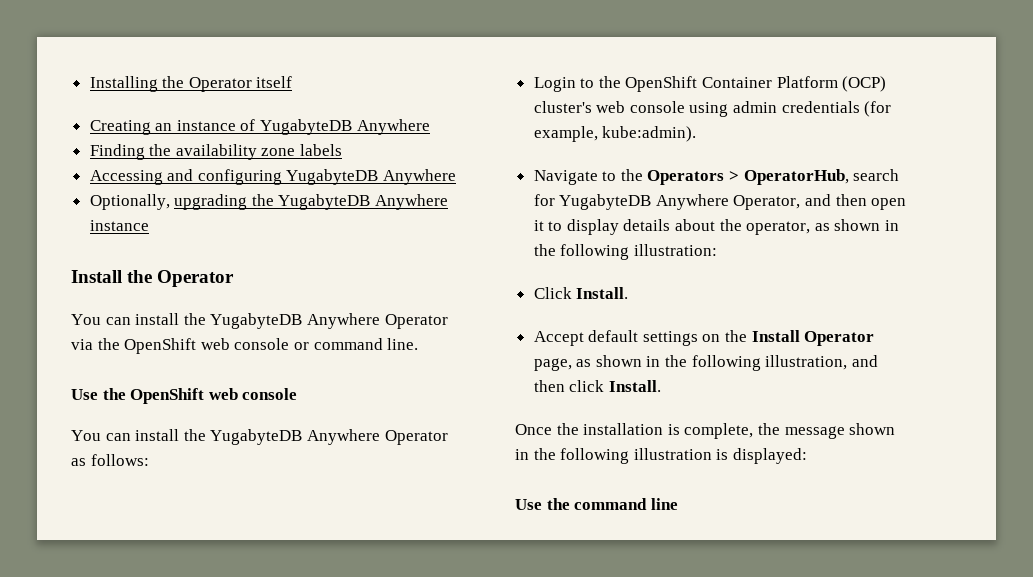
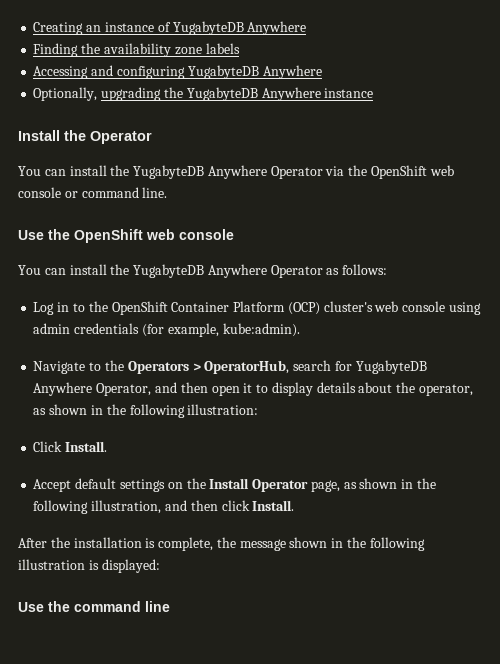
- Installing the Operator itself
- Login to the OpenShift Container Platform (OCP) cluster's web console using admin credentials (for example, kube:admin).
+ Log in to the OpenShift Container Platform (OCP) cluster's web console using admin credentials (for example, kube:admin).
- Once the installation is complete, the message shown in the following illustration is displayed:
+ After the installation is complete, the message shown in the following illustration is displayed:

